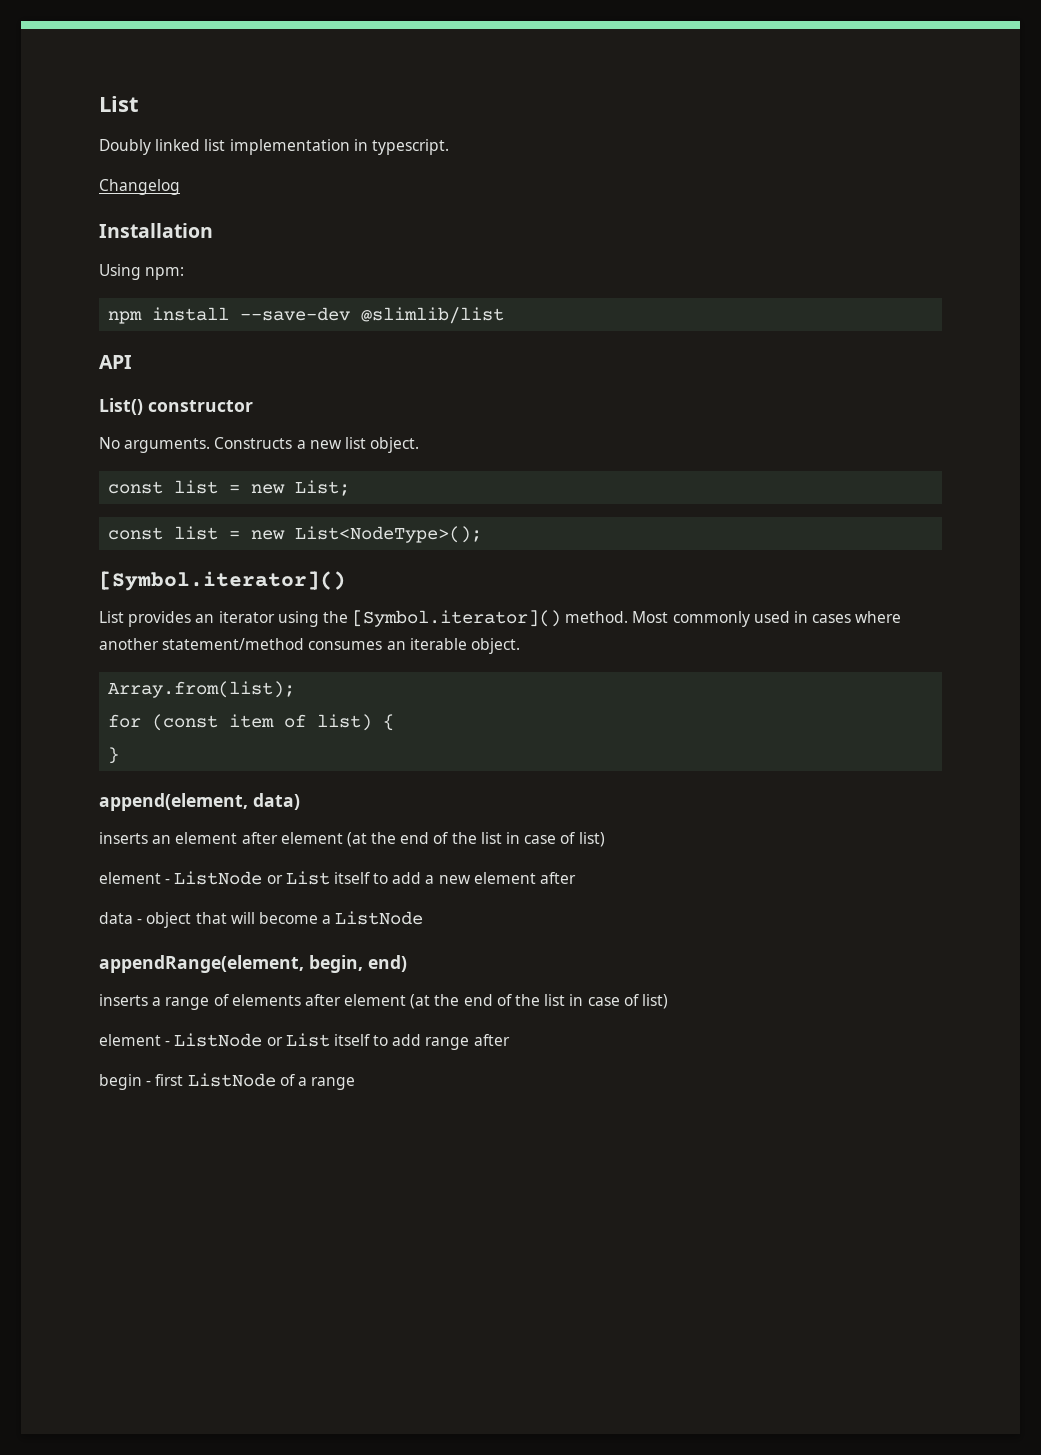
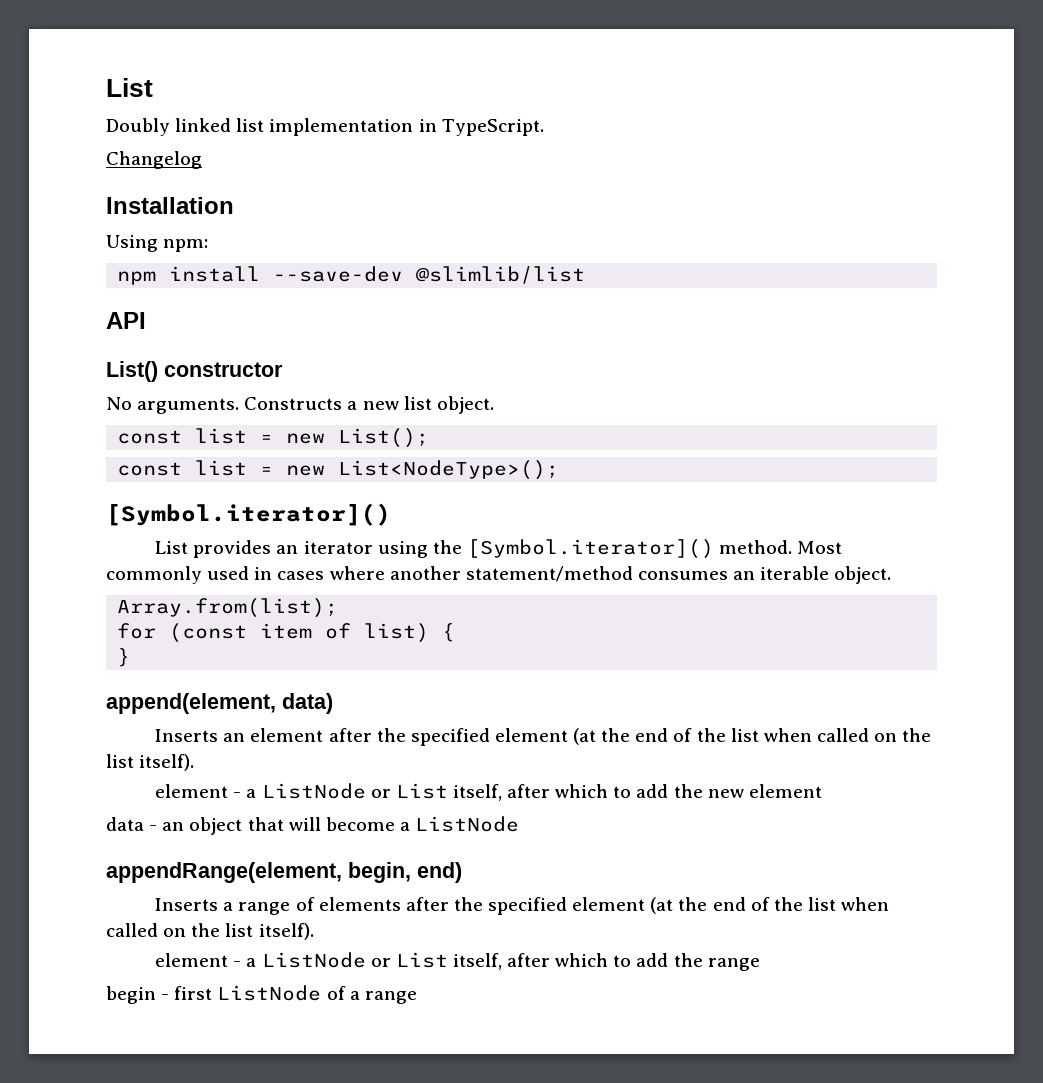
- Doubly linked list implementation in typescript.
+ Doubly linked list implementation in TypeScript.
- const list = new List;
+ const list = new List();
- inserts an element after element (at the end of the list in case of list)
- element - ListNode or List itself to add a new element after
+ Inserts an element after the specified element (at the end of the list when called on the list itself).
+ element - a ListNode or List itself, after which to add the new element
- data - object that will become a ListNode
+ data - an object that will become a ListNode
- inserts a range of elements after element (at the end of the list in case of list)
- element - ListNode or List itself to add range after
+ Inserts a range of elements after the specified element (at the end of the list when called on the list itself).
+ element - a ListNode or List itself, after which to add the range

